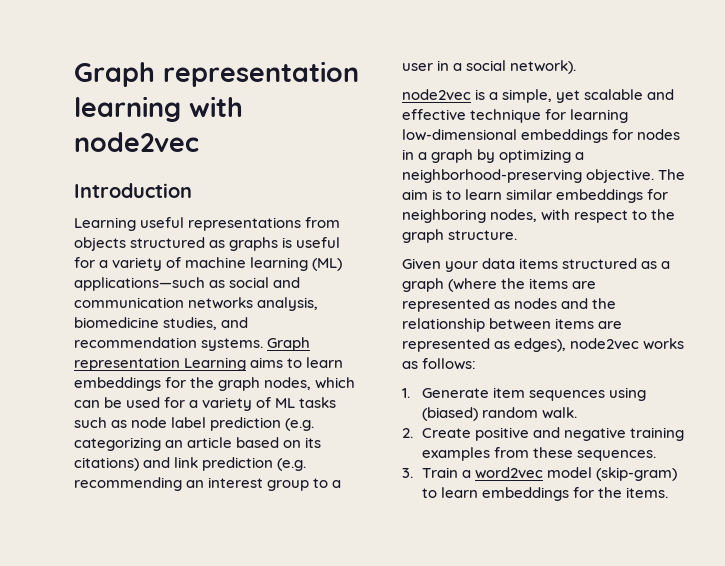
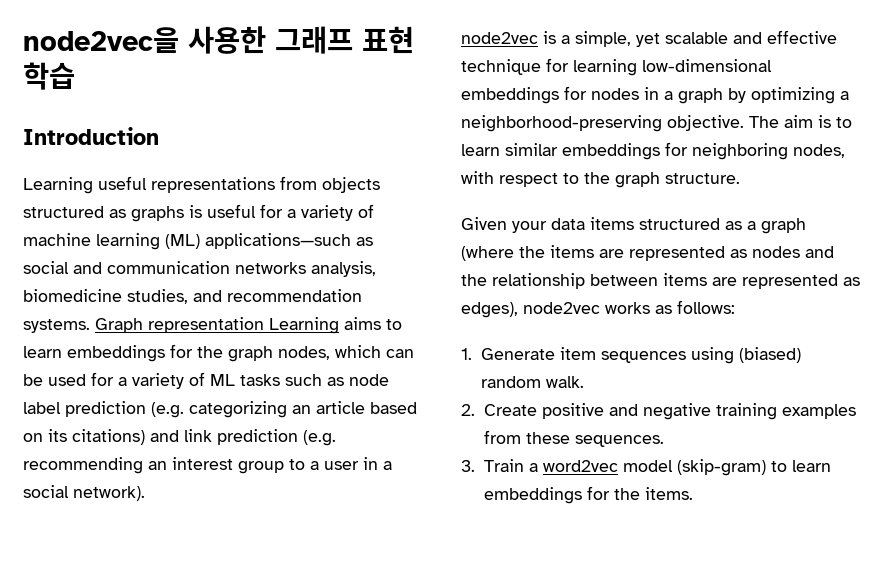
- Graph representation learning with node2vec
+ node2vec을 사용한 그래프 표현 학습

